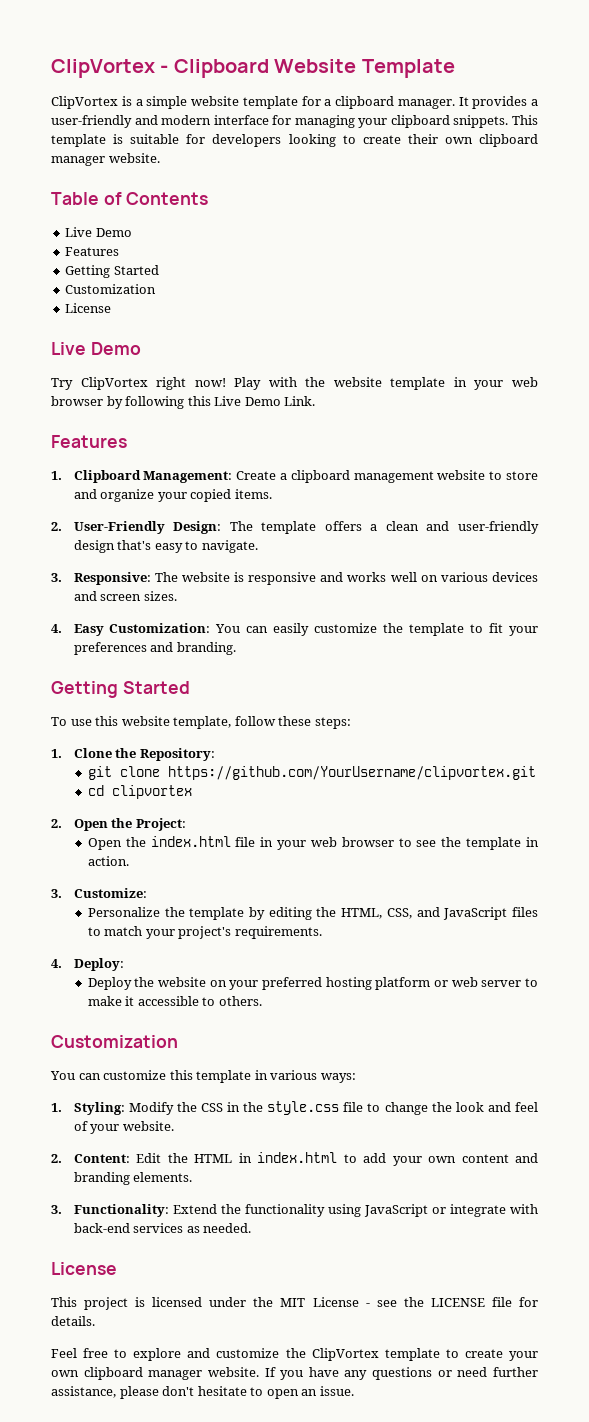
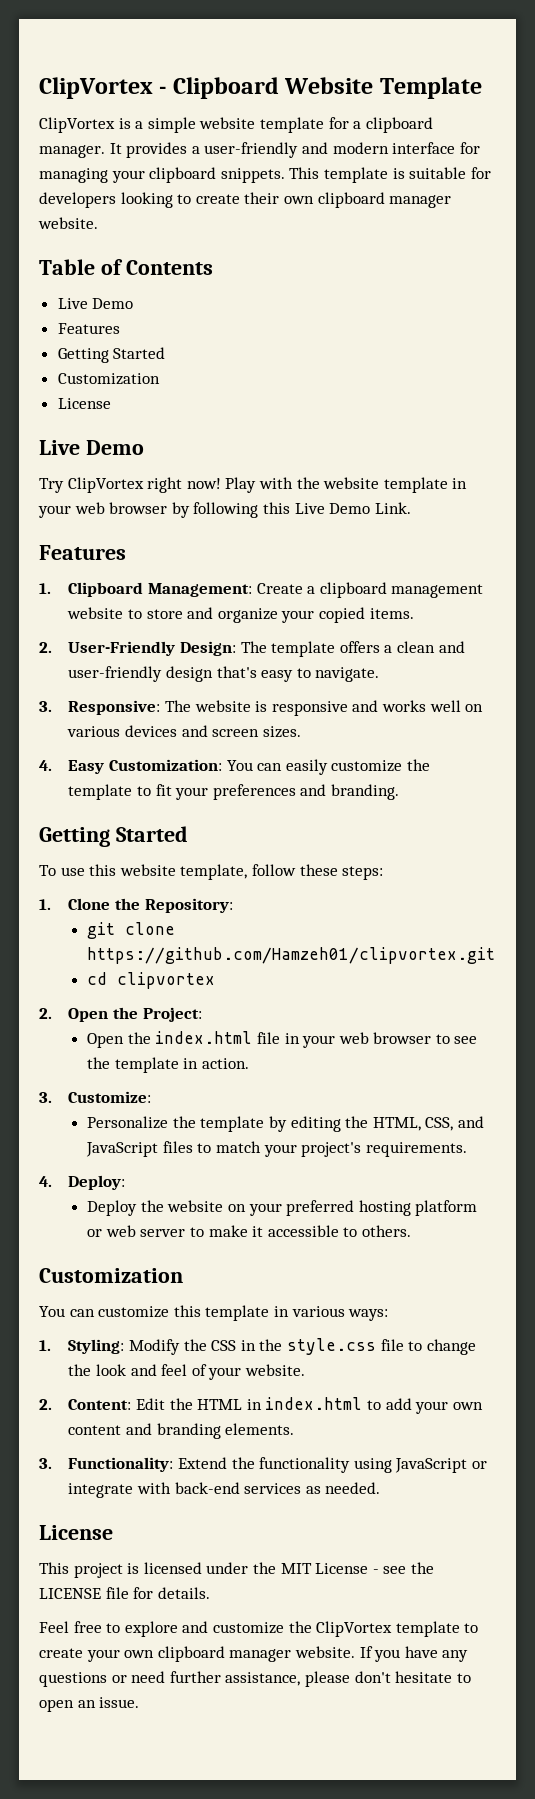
- git clone https://github.com/YourUsername/clipvortex.git
+ git clone https://github.com/Hamzeh01/clipvortex.git

